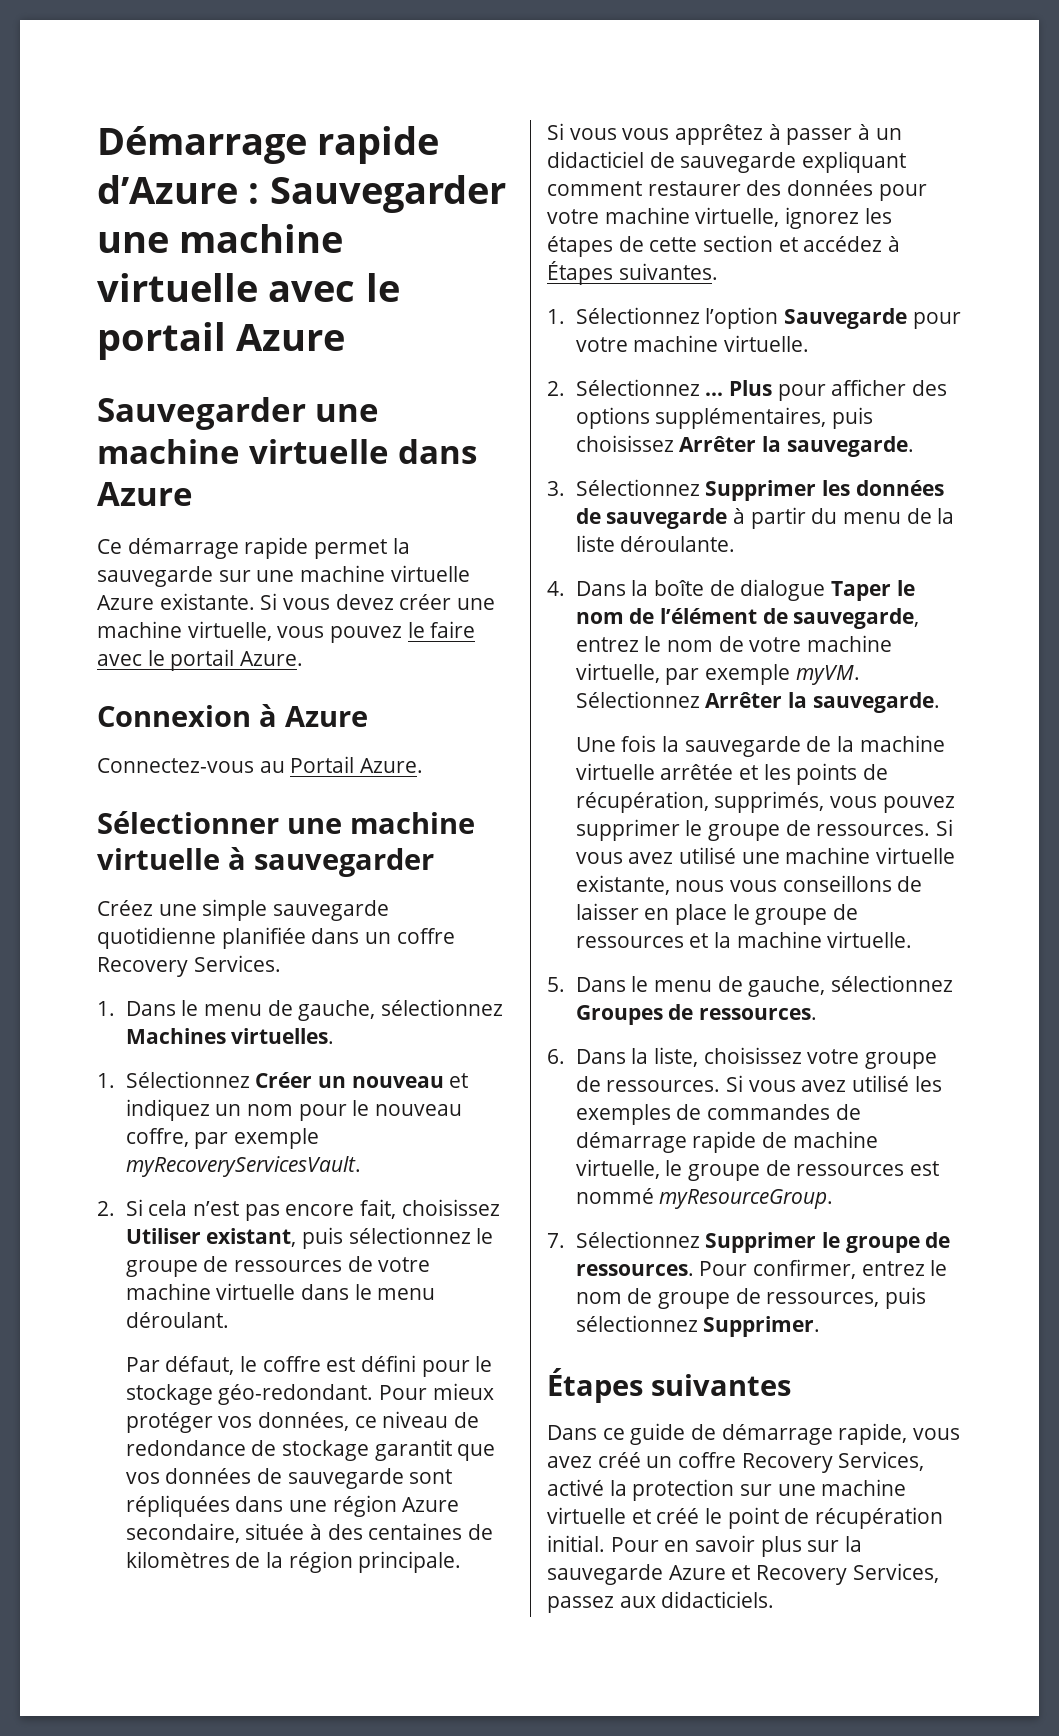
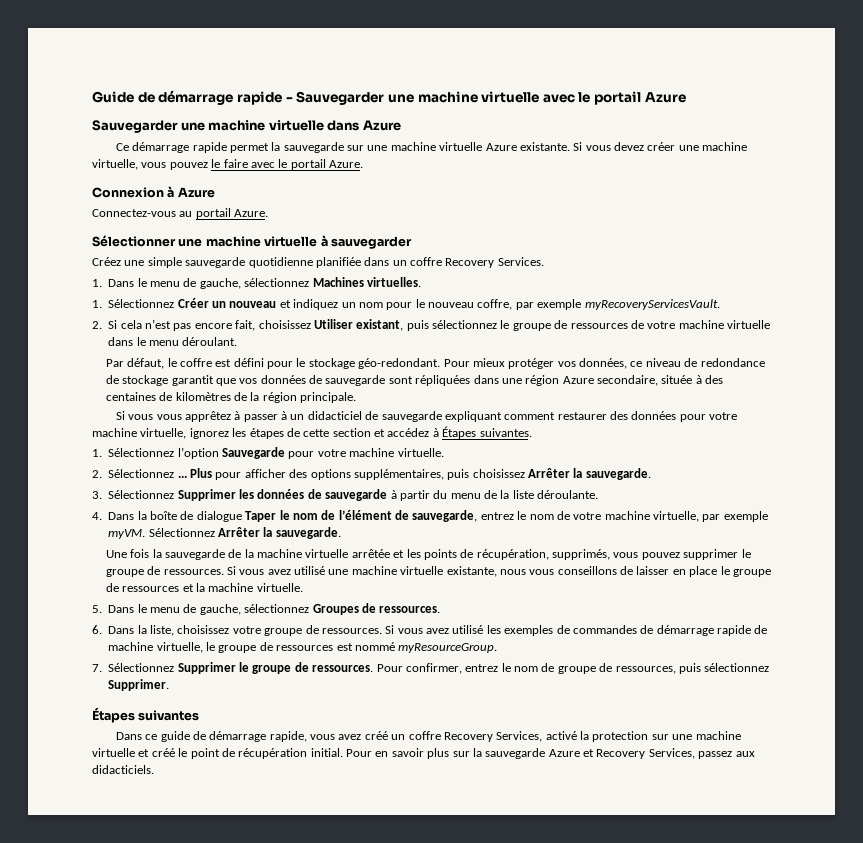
- Démarrage rapide d’Azure : Sauvegarder une machine virtuelle avec le portail Azure
+ Guide de démarrage rapide - Sauvegarder une machine virtuelle avec le portail Azure
- Connectez-vous au Portail Azure.
+ Connectez-vous au portail Azure.

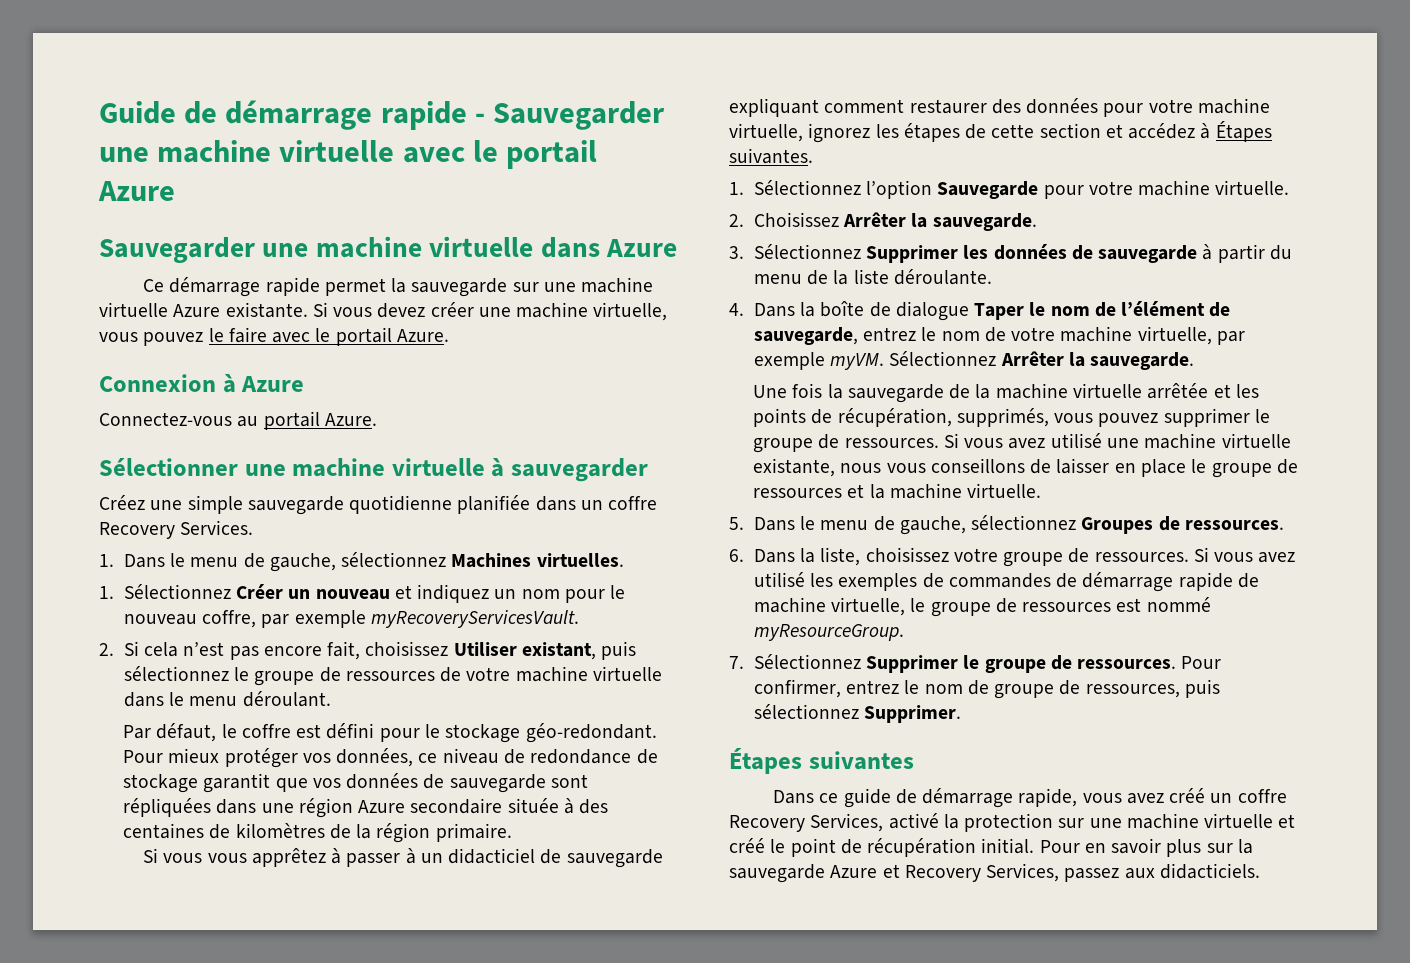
- Pour mieux protéger vos données, ce niveau de redondance de stockage garantit que vos données de sauvegarde sont répliquées dans une région Azure secondaire, située à des centaines de kilomètres de la région principale.
+ Pour mieux protéger vos données, ce niveau de redondance de stockage garantit que vos données de sauvegarde sont répliquées dans une région Azure secondaire située à des centaines de kilomètres de la région primaire.
- 2. Sélectionnez ... Plus pour afficher des options supplémentaires, puis choisissez Arrêter la sauvegarde.
+ 2. Choisissez Arrêter la sauvegarde.

